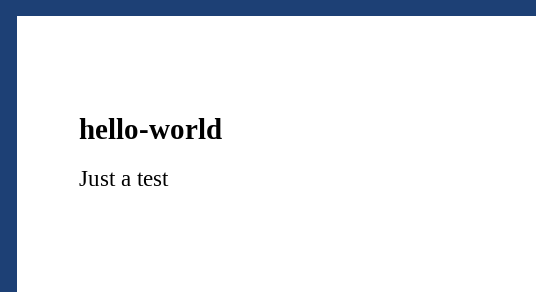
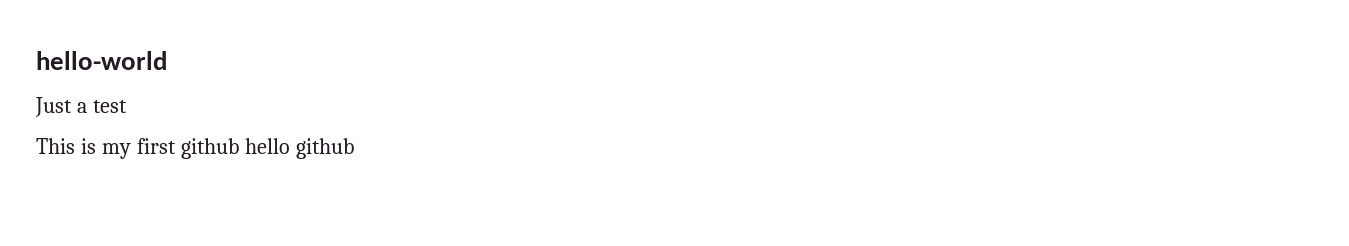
+ This is my first github hello github

